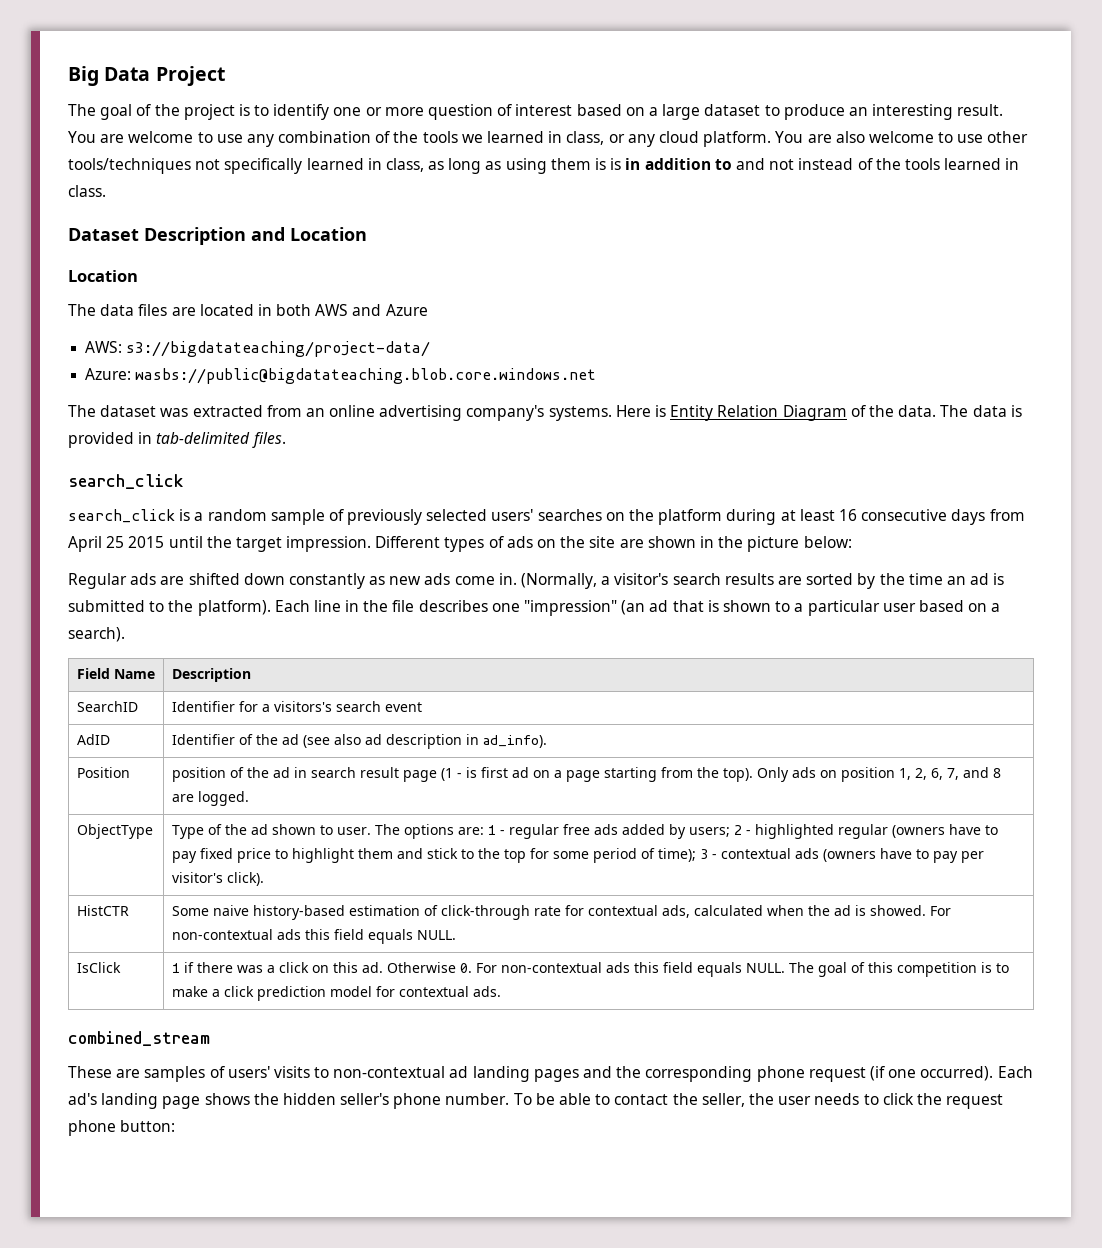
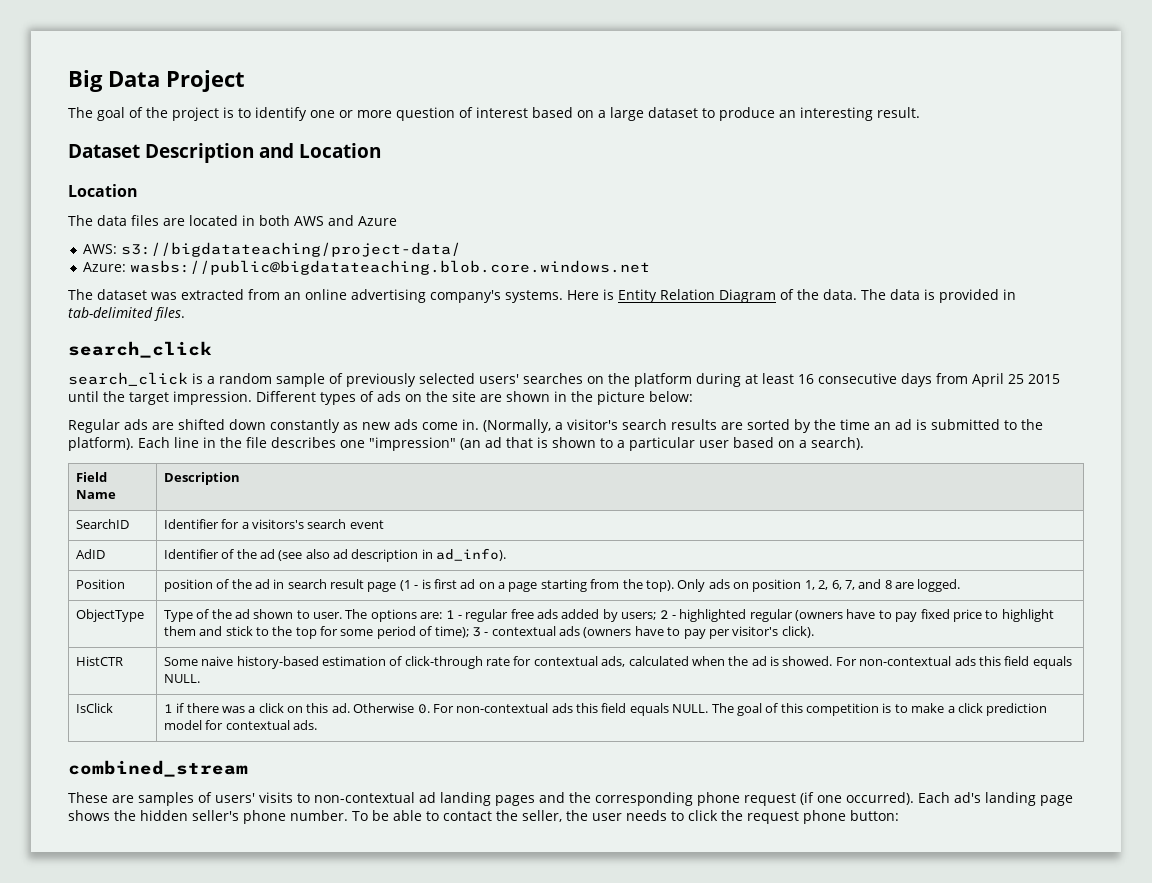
- You are welcome to use any combination of the tools we learned in class, or any cloud platform. You are also welcome to use other tools/techniques not specifically learned in class, as long as using them is is in addition to and not instead of the tools learned in class.

